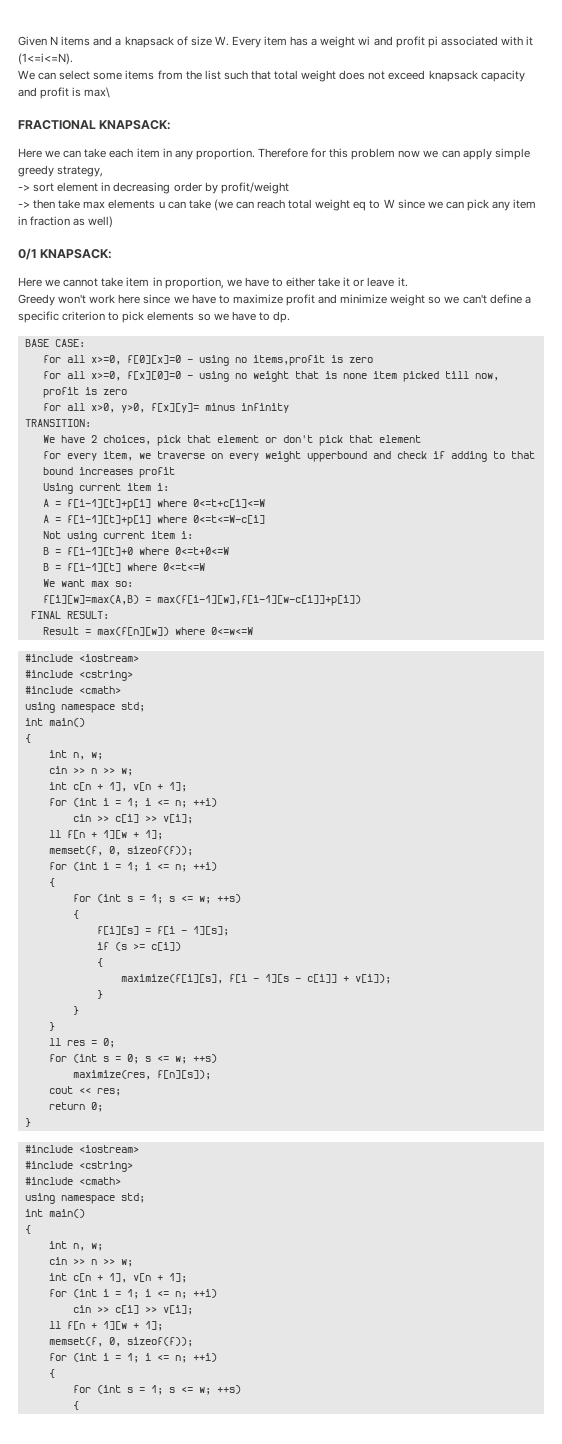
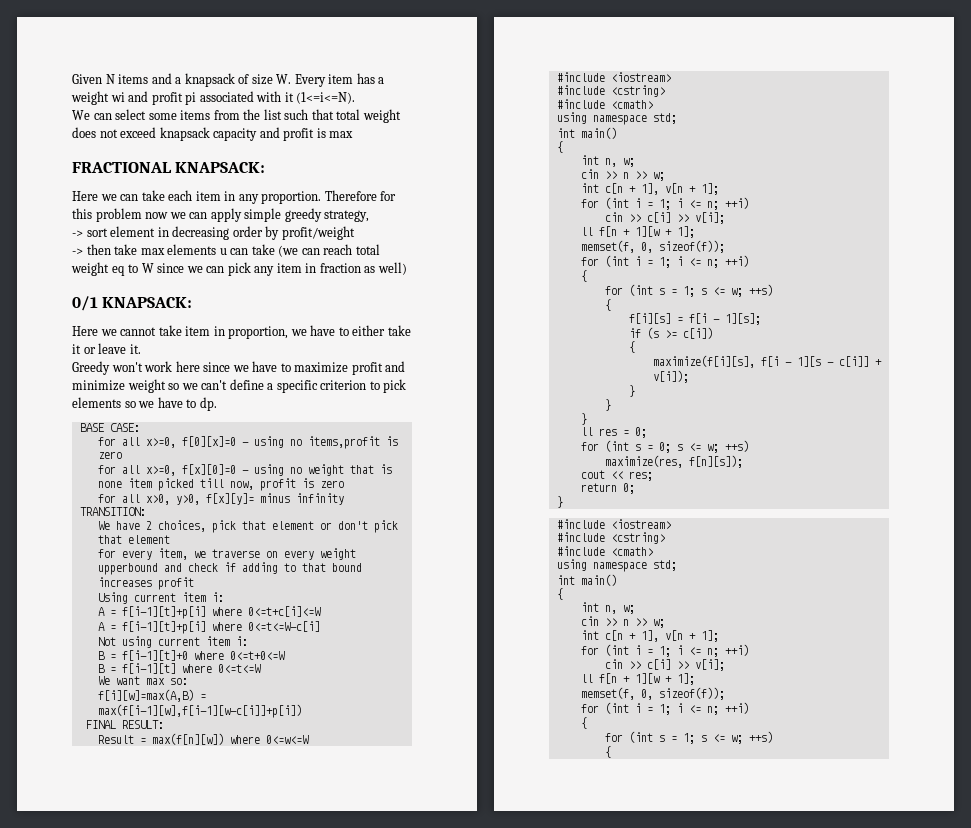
- We can select some items from the list such that total weight does not exceed knapsack capacity and profit is max\
+ We can select some items from the list such that total weight does not exceed knapsack capacity and profit is max

